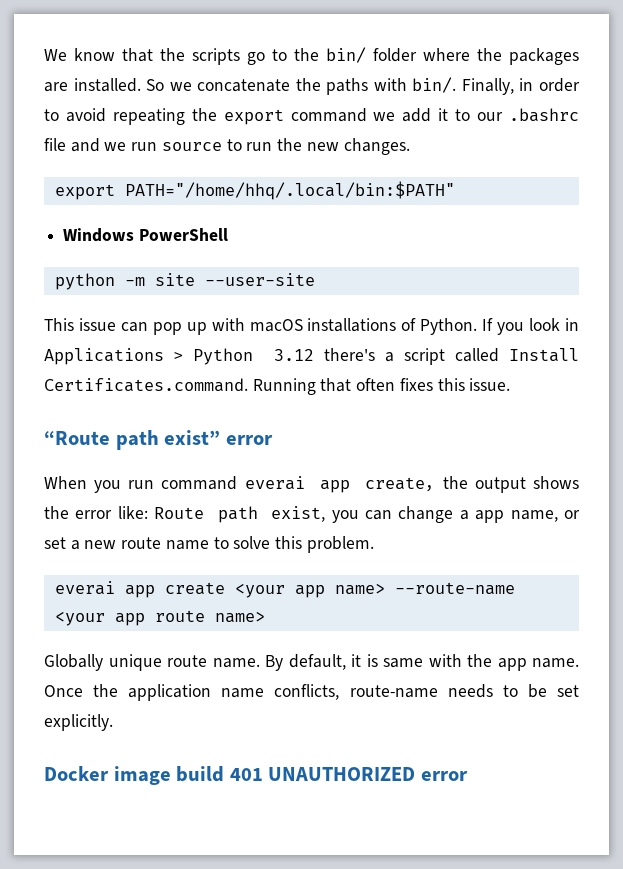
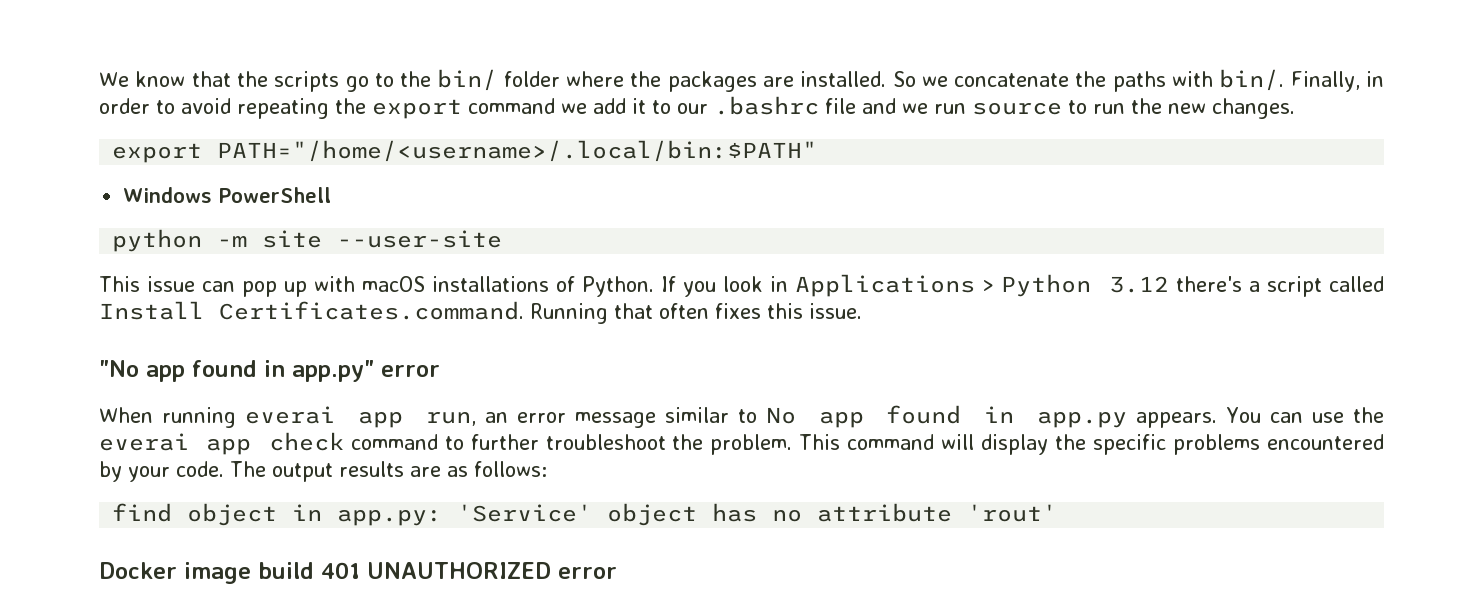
- export PATH="/home/hhq/.local/bin:$PATH"
+ export PATH="/home/<username>/.local/bin:$PATH"
- “Route path exist” error
- When you run command everai app create，the output shows the error like: Route path exist, you can change a app name, or set a new route name to solve this problem.
- everai app create <your app name> --route-name <your app route name>
- Globally unique route name. By default, it is same with the app name. Once the application name conflicts, route-name needs to be set explicitly.
+ "No app found in app.py" error
+ When running everai app run, an error message similar to No app found in app.py appears. You can use the everai app check command to further troubleshoot the problem. This command will display the specific problems encountered by your code. The output results are as follows:
+ find object in app.py: 'Service' object has no attribute 'rout'

